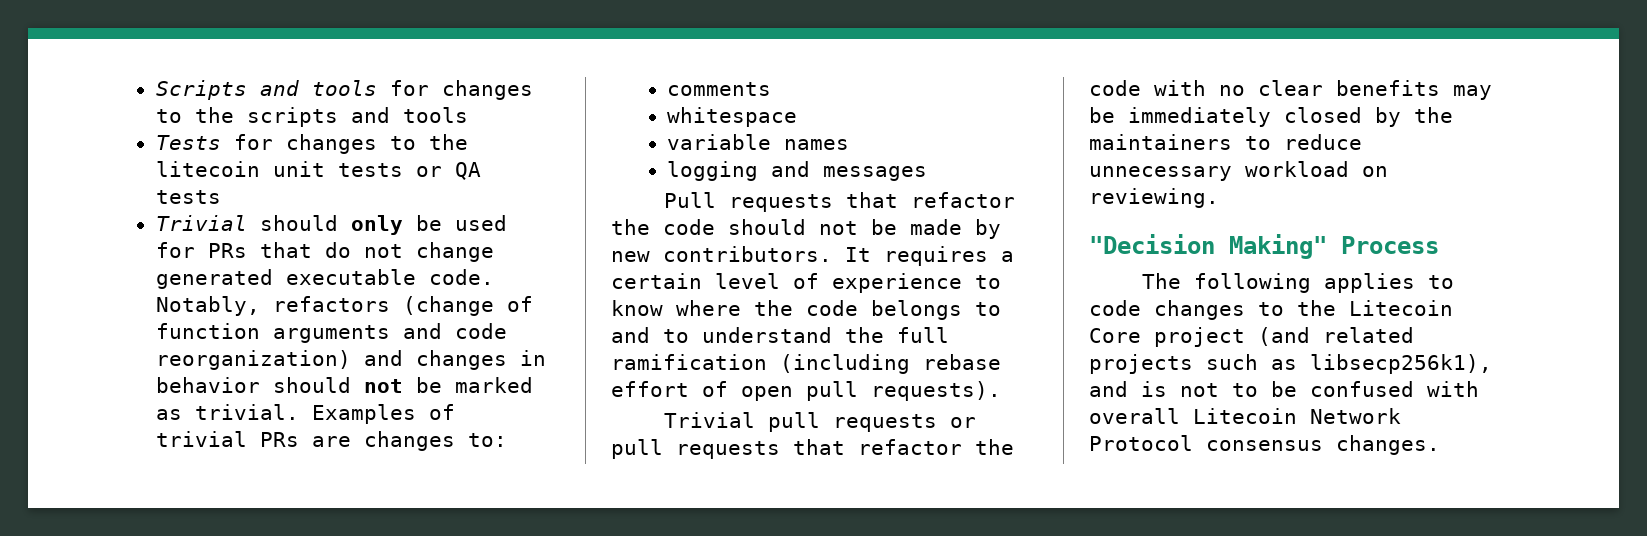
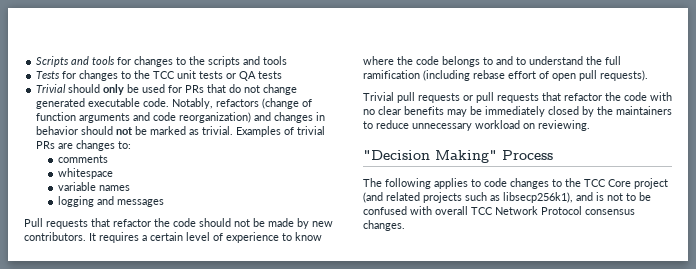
- Tests for changes to the litecoin unit tests or QA tests
+ Tests for changes to the TCC unit tests or QA tests
- The following applies to code changes to the Litecoin Core project (and related projects such as libsecp256k1), and is not to be confused with overall Litecoin Network Protocol consensus changes.
+ The following applies to code changes to the TCC Core project (and related projects such as libsecp256k1), and is not to be confused with overall TCC Network Protocol consensus changes.

